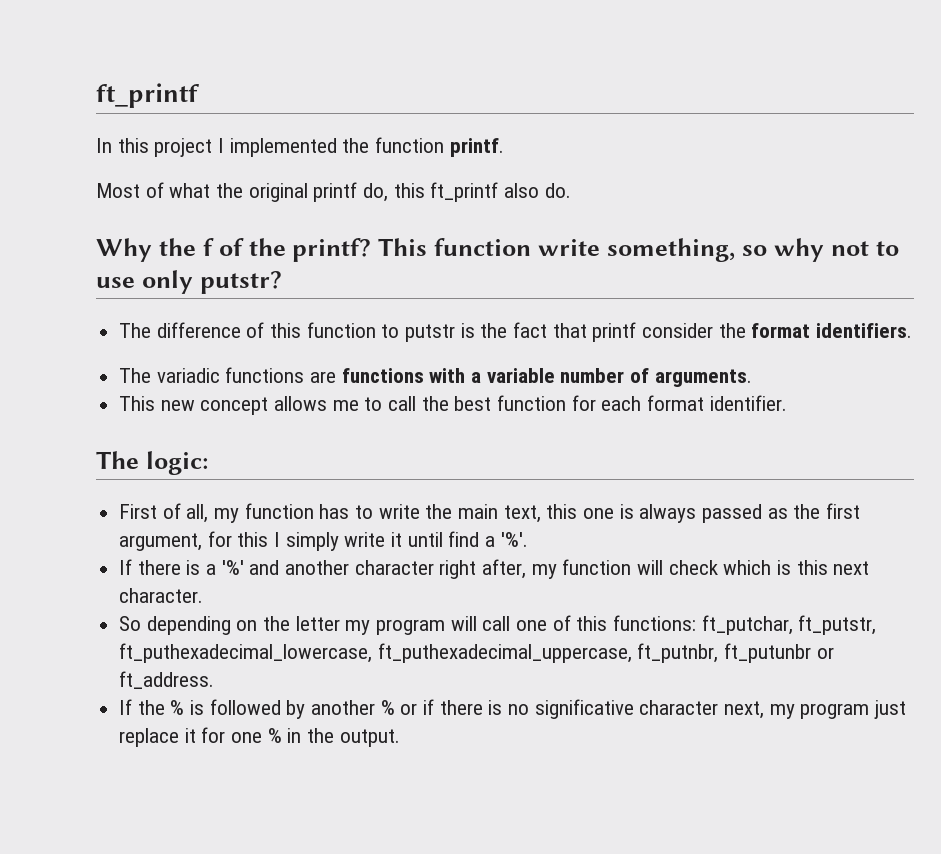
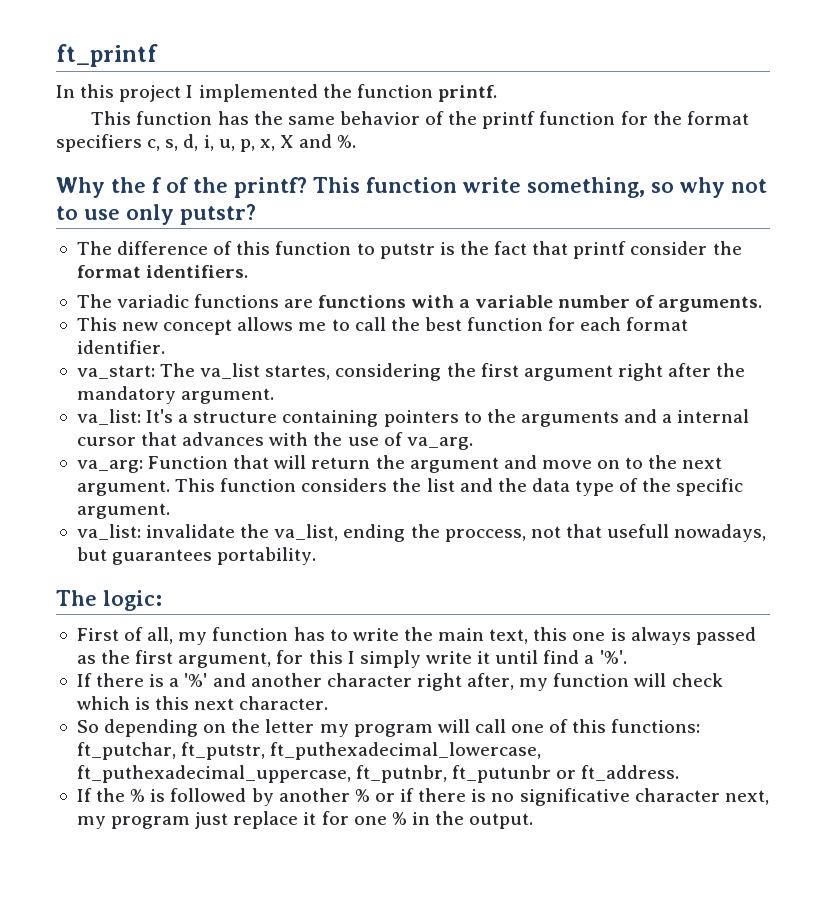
- Most of what the original printf do, this ft_printf also do.
+ This function has the same behavior of the printf function for the format specifiers c, s, d, i, u, p, x, X and %.
+ va_start: The va_list startes, considering the first argument right after the mandatory argument.
+ va_list: It's a structure containing pointers to the arguments and a internal cursor that advances with the use of va_arg.
+ va_arg: Function that will return the argument and move on to the next argument. This function considers the list and the data type of the specific argument.
+ va_list: invalidate the va_list, ending the proccess, not that usefull nowadays, but guarantees portability.

